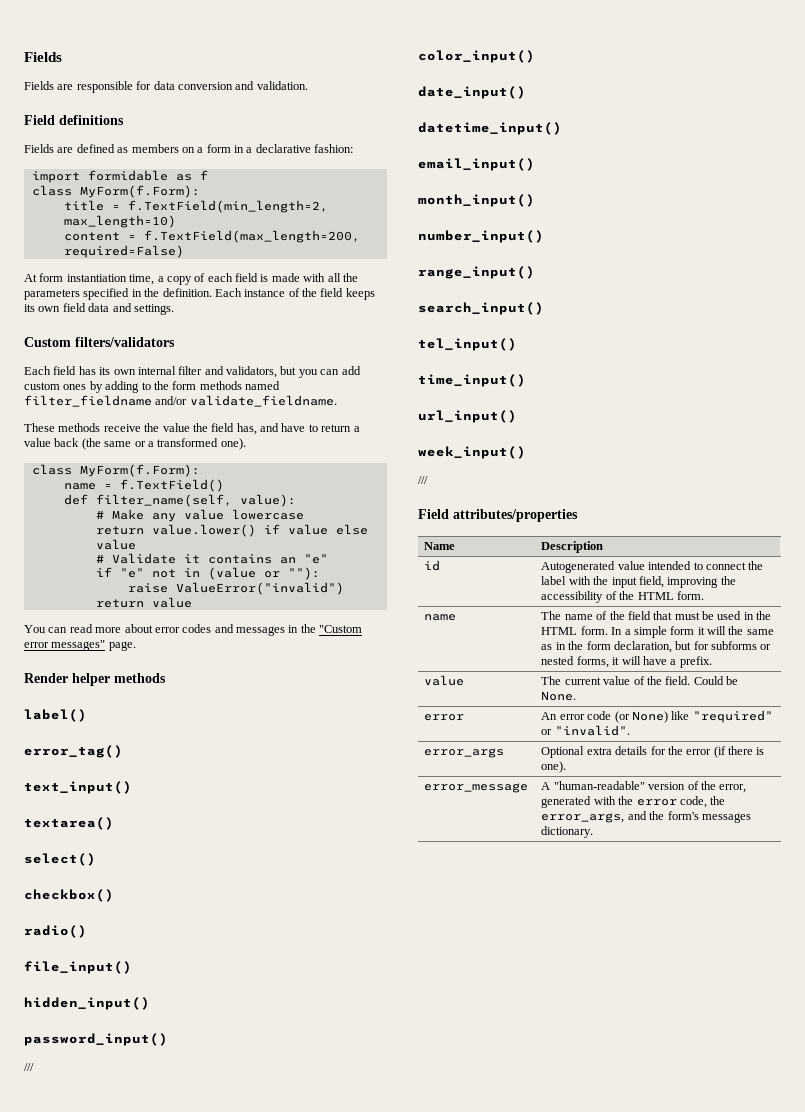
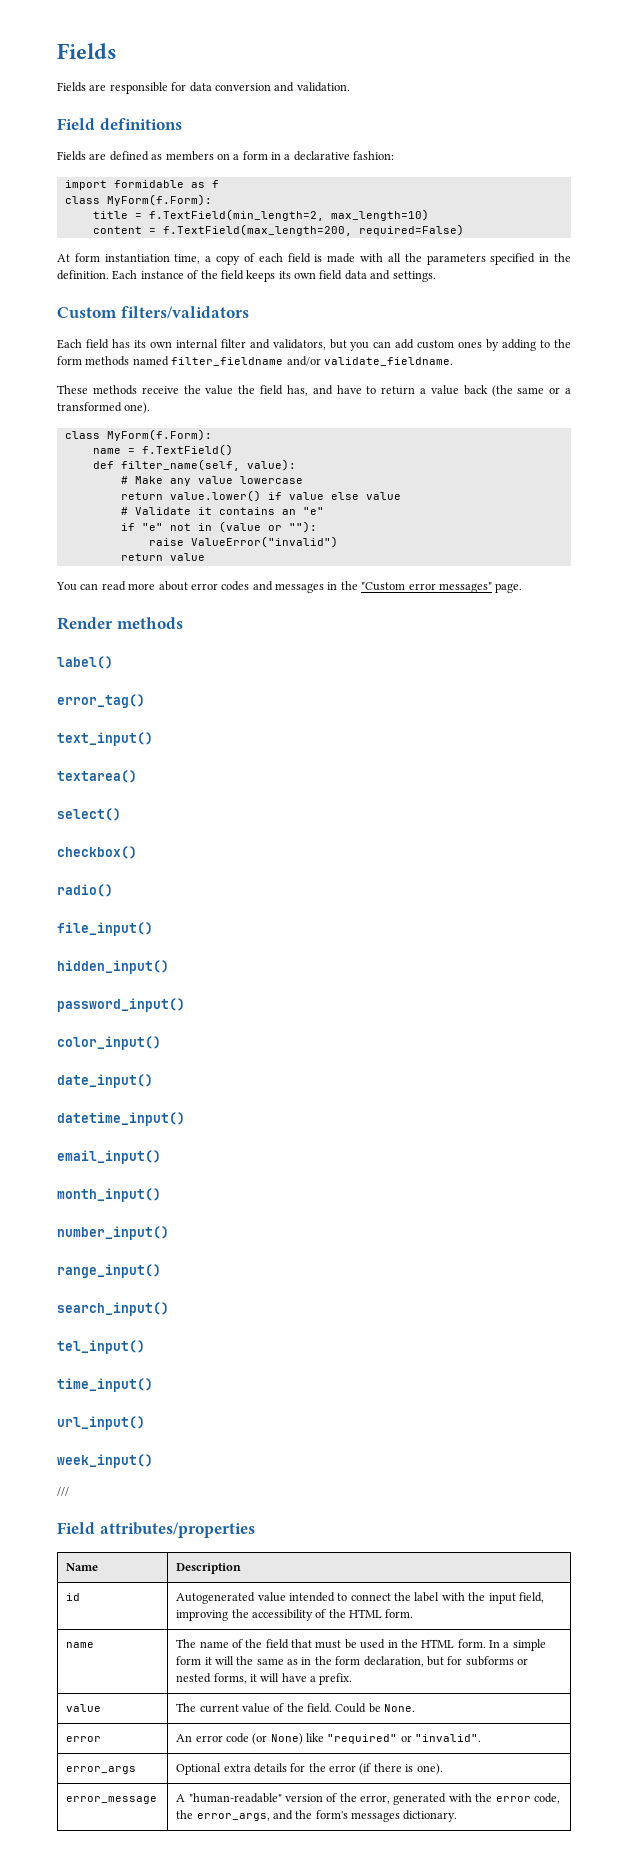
- Render helper methods
+ Render methods
  password_input()
- ///

